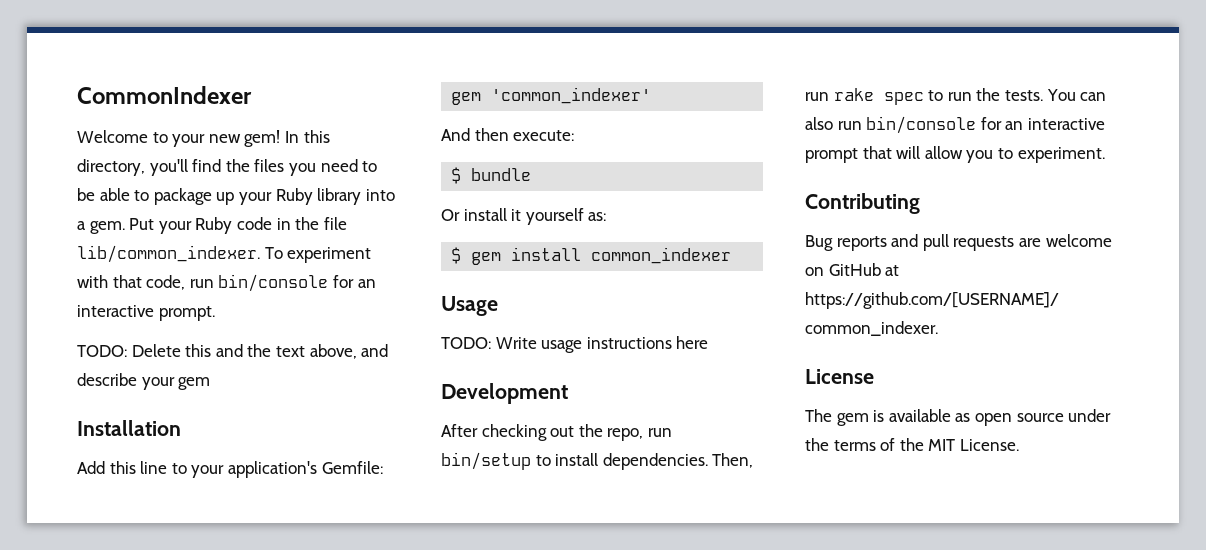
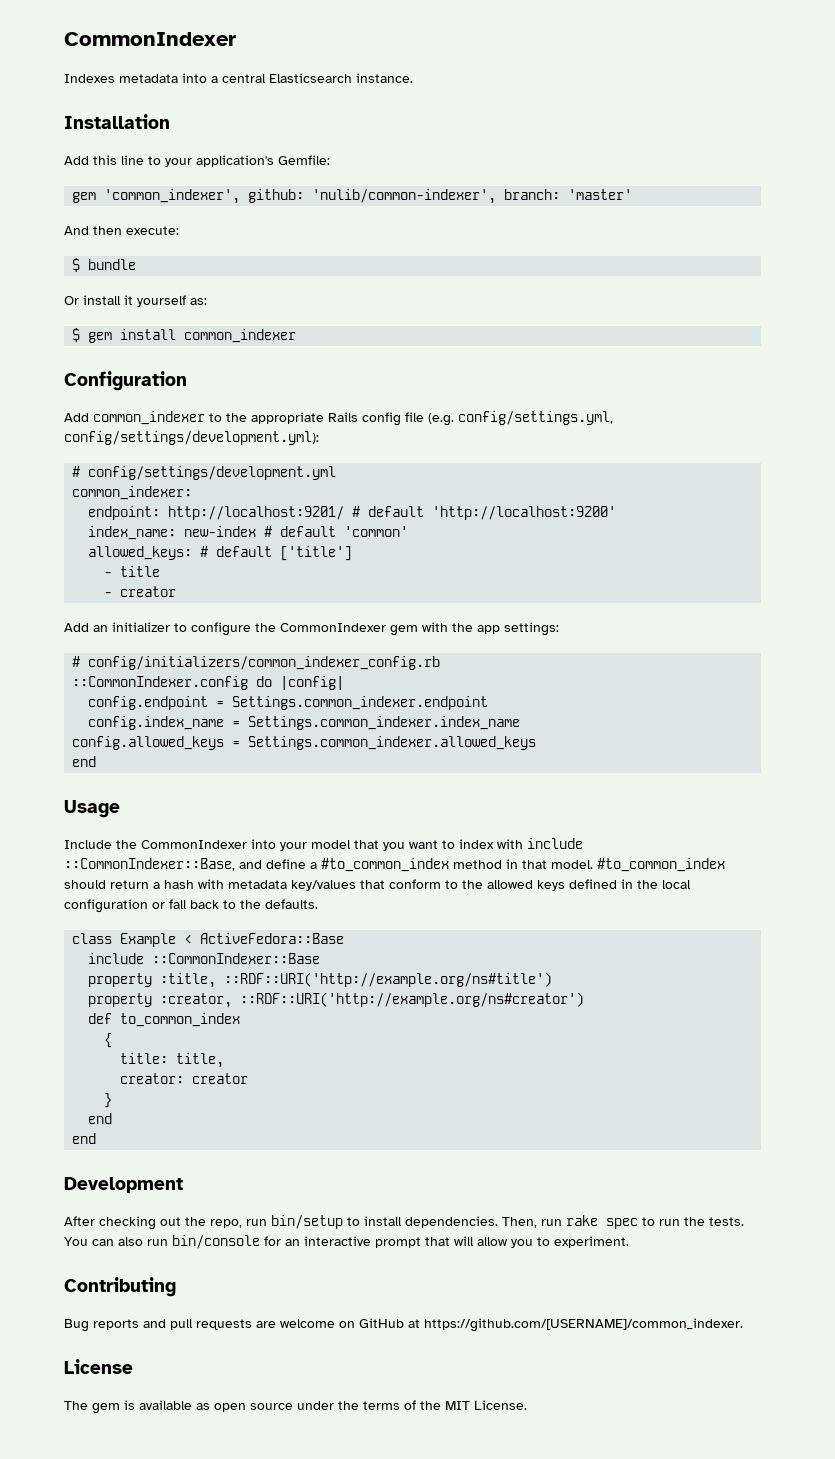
- Welcome to your new gem! In this directory, you'll find the files you need to be able to package up your Ruby library into a gem. Put your Ruby code in the file lib/common_indexer. To experiment with that code, run bin/console for an interactive prompt.
- TODO: Delete this and the text above, and describe your gem
+ Indexes metadata into a central Elasticsearch instance.
- gem 'common_indexer'
+ gem 'common_indexer', github: 'nulib/common-indexer', branch: 'master'
+ Configuration
+ Add common_indexer to the appropriate Rails config file (e.g. config/settings.yml, config/settings/development.yml):
+ # config/settings/development.yml
+ common_indexer:
+ endpoint: http://localhost:9201/ # default 'http://localhost:9200'
+ index_name: new-index # default 'common'
+ allowed_keys: # default ['title']
+ - title
+ - creator
+ Add an initializer to configure the CommonIndexer gem with the app settings:
+ # config/initializers/common_indexer_config.rb
+ ::CommonIndexer.config do |config|
+ config.endpoint = Settings.common_indexer.endpoint
+ config.index_name = Settings.common_indexer.index_name
+ config.allowed_keys = Settings.common_indexer.allowed_keys
+ end
  Usage
- TODO: Write usage instructions here
+ Include the CommonIndexer into your model that you want to index with include ::CommonIndexer::Base, and define a #to_common_index method in that model. #to_common_index should return a hash with metadata key/values that conform to the allowed keys defined in the local configuration or fall back to the defaults.
+ class Example < ActiveFedora::Base
+ include ::CommonIndexer::Base
+ property :title, ::RDF::URI('http://example.org/ns#title')
+ property :creator, ::RDF::URI('http://example.org/ns#creator')
+ def to_common_index
+ {
+ title: title,
+ creator: creator
+ }
+ end
+ end

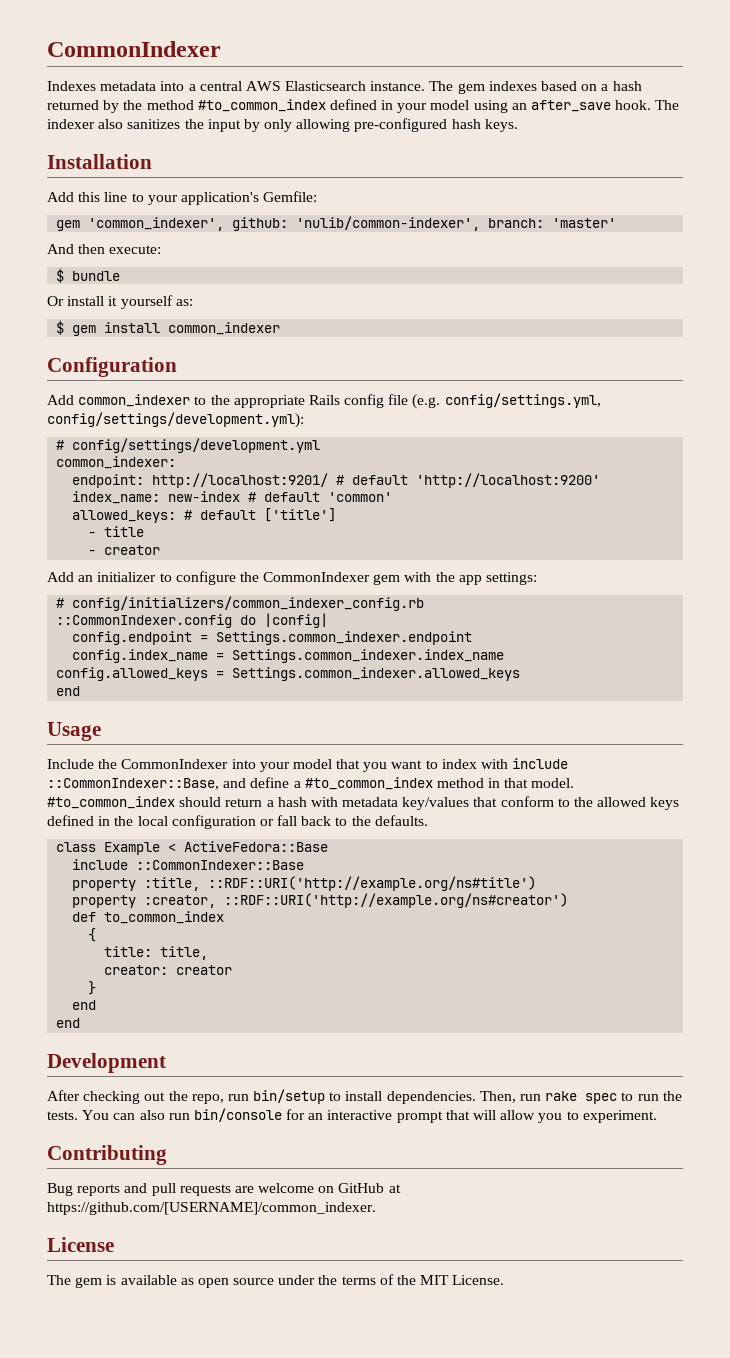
- Indexes metadata into a central Elasticsearch instance.
+ Indexes metadata into a central AWS Elasticsearch instance. The gem indexes based on a hash returned by the method #to_common_index defined in your model using an after_save hook. The indexer also sanitizes the input by only allowing pre-configured hash keys.

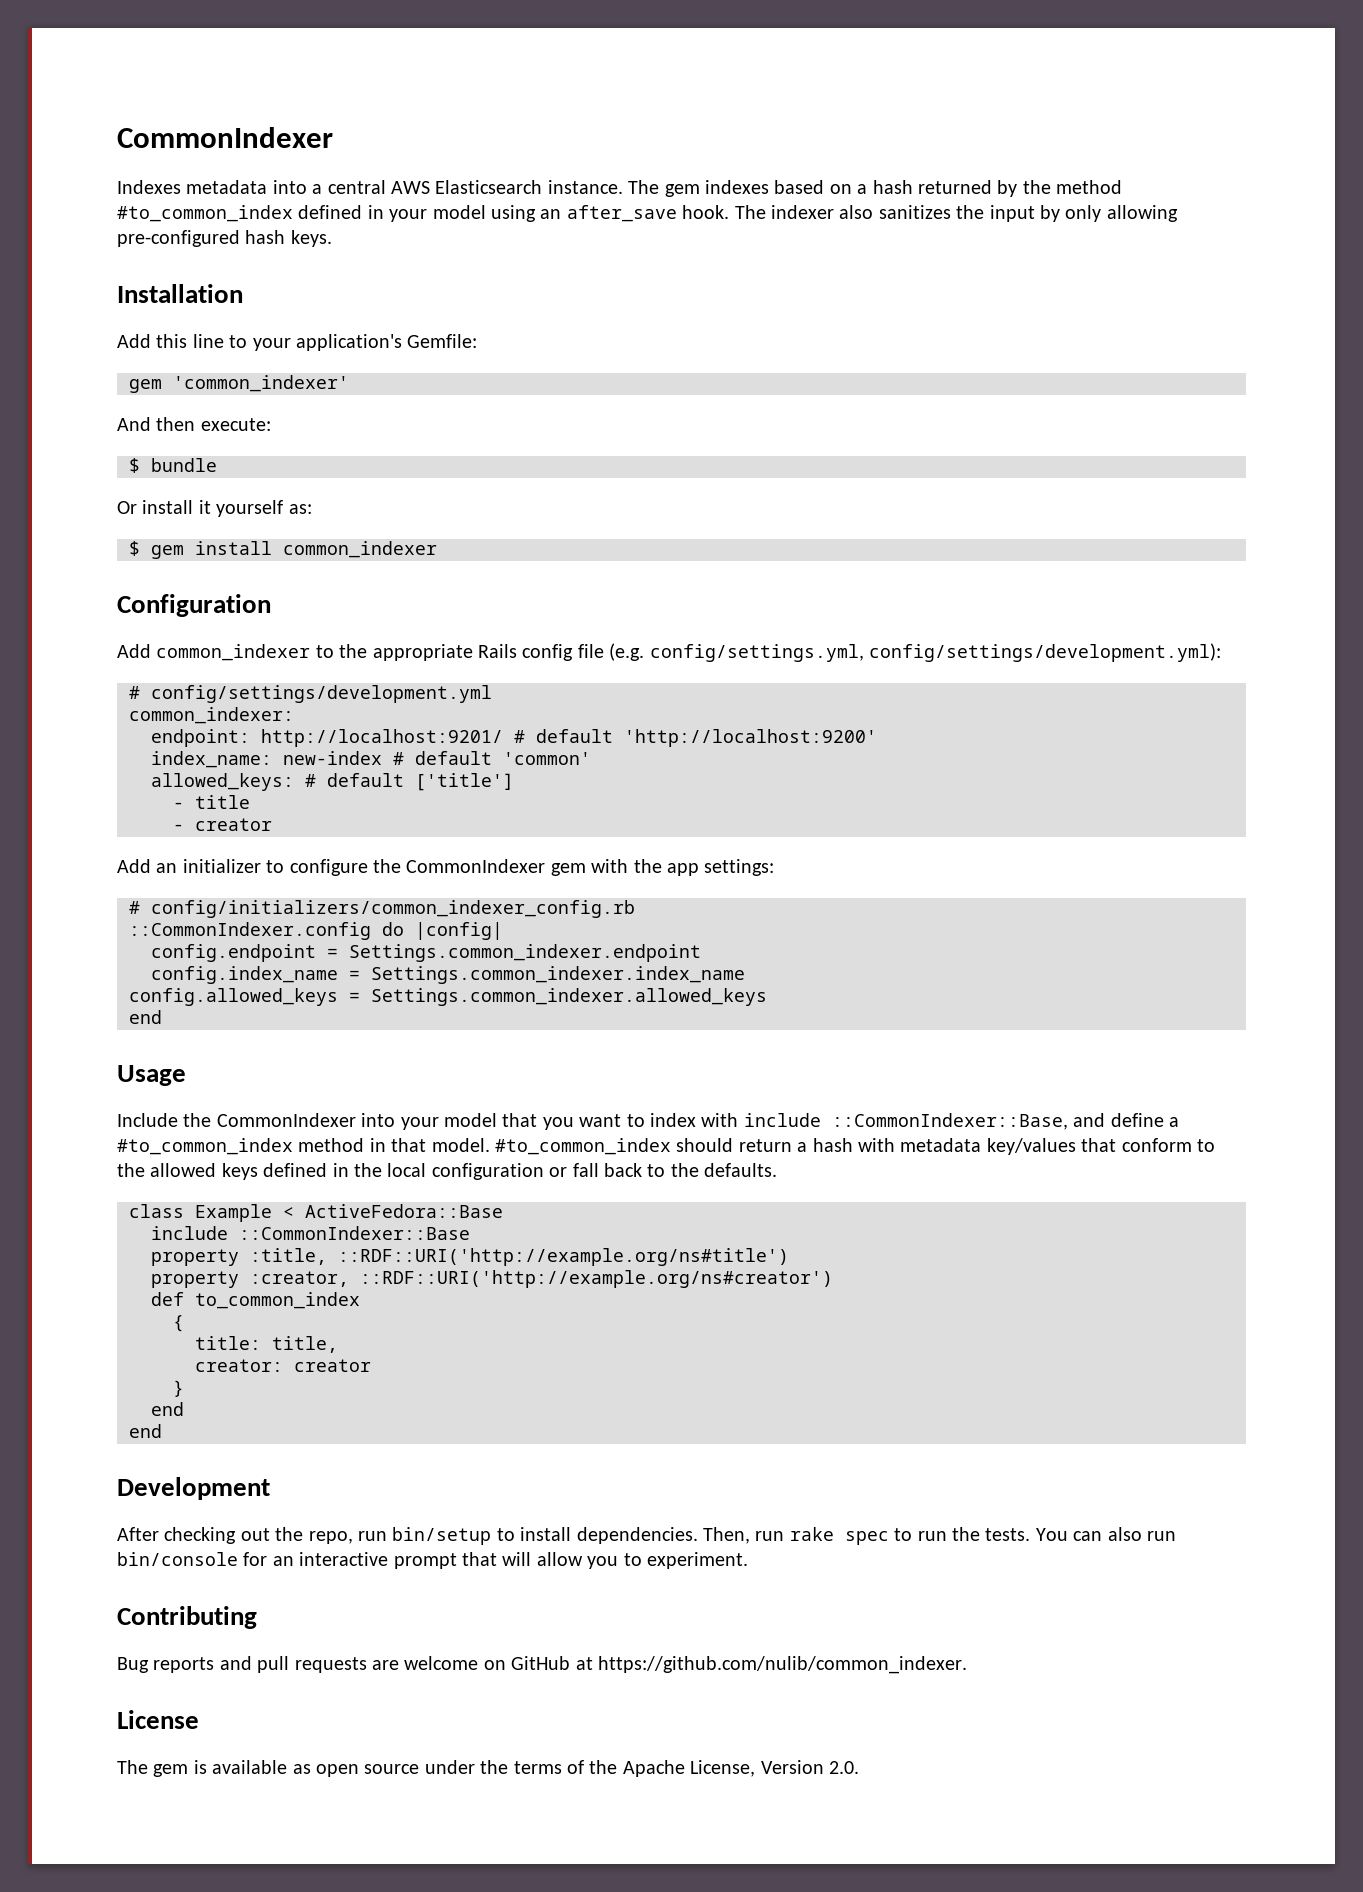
- gem 'common_indexer', github: 'nulib/common-indexer', branch: 'master'
+ gem 'common_indexer'
- Bug reports and pull requests are welcome on GitHub at https://github.com/[USERNAME]/common_indexer.
+ Bug reports and pull requests are welcome on GitHub at https://github.com/nulib/common_indexer.
- The gem is available as open source under the terms of the MIT License.
+ The gem is available as open source under the terms of the Apache License, Version 2.0.

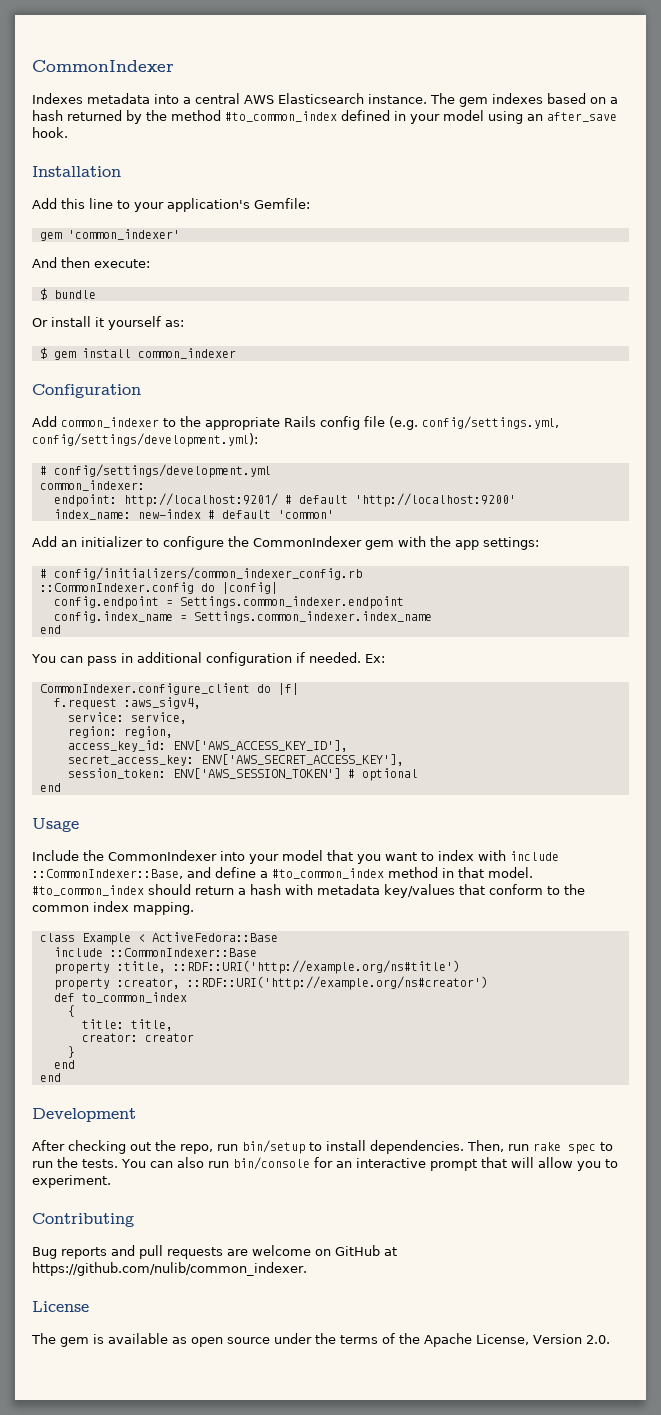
- The indexer also sanitizes the input by only allowing pre-configured hash keys.
- allowed_keys: # default ['title']
- - title
- - creator
  config.index_name = Settings.common_indexer.index_name
- config.allowed_keys = Settings.common_indexer.allowed_keys
+ end
+ You can pass in additional configuration if needed. Ex:
+ CommonIndexer.configure_client do |f|
+ f.request :aws_sigv4,
+ service: service,
+ region: region,
+ access_key_id: ENV['AWS_ACCESS_KEY_ID'],
+ secret_access_key: ENV['AWS_SECRET_ACCESS_KEY'],
+ session_token: ENV['AWS_SESSION_TOKEN'] # optional
- #to_common_index should return a hash with metadata key/values that conform to the allowed keys defined in the local configuration or fall back to the defaults.
+ #to_common_index should return a hash with metadata key/values that conform to the common index mapping.

